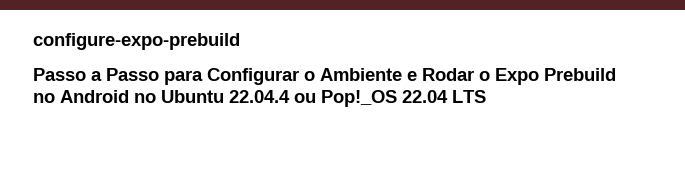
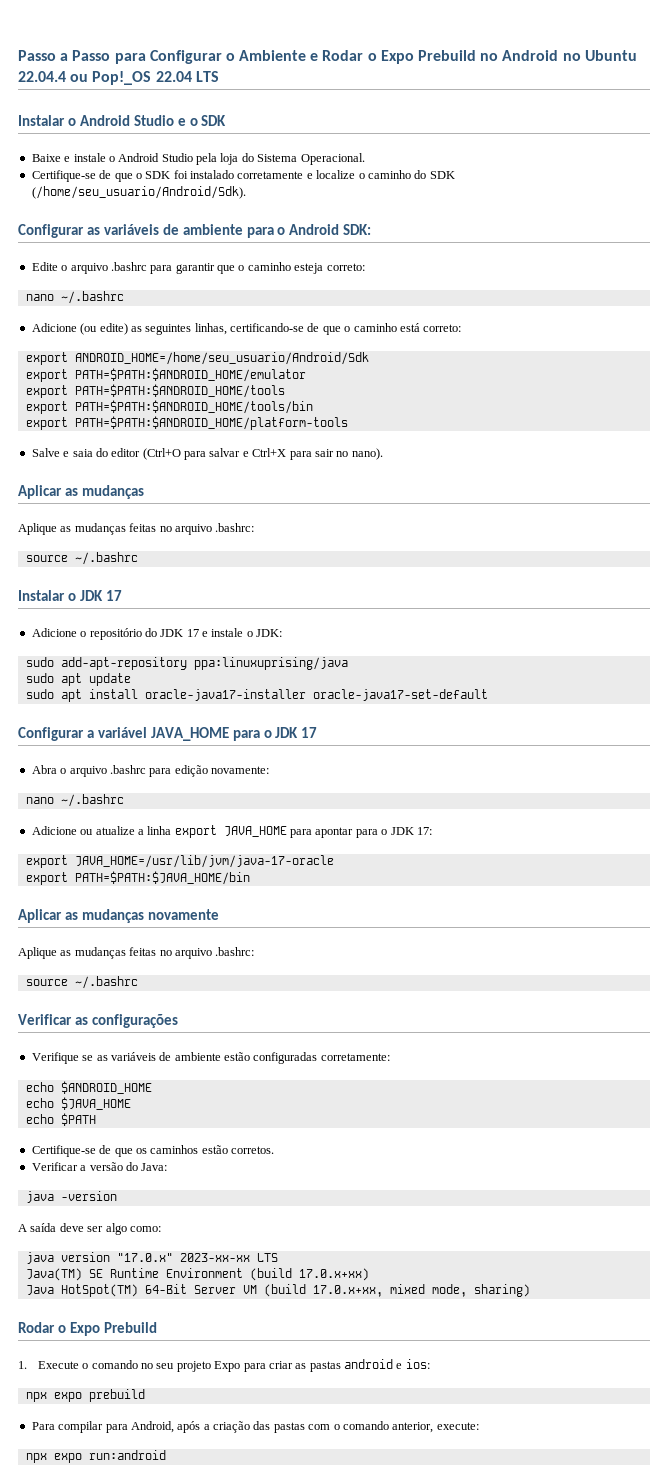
- configure-expo-prebuild
+ Instalar o Android Studio e o SDK
+ Baixe e instale o Android Studio pela loja do Sistema Operacional.
+ Certifique-se de que o SDK foi instalado corretamente e localize o caminho do SDK (/home/seu_usuario/Android/Sdk).
+ Configurar as variáveis de ambiente para o Android SDK:
+ Edite o arquivo .bashrc para garantir que o caminho esteja correto:
+ nano ~/.bashrc
+ Adicione (ou edite) as seguintes linhas, certificando-se de que o caminho está correto:
+ export ANDROID_HOME=/home/seu_usuario/Android/Sdk
+ export PATH=$PATH:$ANDROID_HOME/emulator
+ export PATH=$PATH:$ANDROID_HOME/tools
+ export PATH=$PATH:$ANDROID_HOME/tools/bin
+ export PATH=$PATH:$ANDROID_HOME/platform-tools
+ Salve e saia do editor (Ctrl+O para salvar e Ctrl+X para sair no nano).
+ Aplicar as mudanças
+ Aplique as mudanças feitas no arquivo .bashrc:
+ source ~/.bashrc
+ Instalar o JDK 17
+ Adicione o repositório do JDK 17 e instale o JDK:
+ sudo add-apt-repository ppa:linuxuprising/java
+ sudo apt update
+ sudo apt install oracle-java17-installer oracle-java17-set-default
+ Configurar a variável JAVA_HOME para o JDK 17
+ Abra o arquivo .bashrc para edição novamente:
+ nano ~/.bashrc
+ Adicione ou atualize a linha export JAVA_HOME para apontar para o JDK 17:
+ export JAVA_HOME=/usr/lib/jvm/java-17-oracle
+ export PATH=$PATH:$JAVA_HOME/bin
+ Aplicar as mudanças novamente
+ Aplique as mudanças feitas no arquivo .bashrc:
+ source ~/.bashrc
+ Verificar as configurações
+ Verifique se as variáveis de ambiente estão configuradas corretamente:
+ echo $ANDROID_HOME
+ echo $JAVA_HOME
+ echo $PATH
+ Certifique-se de que os caminhos estão corretos.
+ Verificar a versão do Java:
+ java -version
+ A saída deve ser algo como:
+ java version "17.0.x" 2023-xx-xx LTS
+ Java(TM) SE Runtime Environment (build 17.0.x+xx)
+ Java HotSpot(TM) 64-Bit Server VM (build 17.0.x+xx, mixed mode, sharing)
+ Rodar o Expo Prebuild
+ 1. Execute o comando no seu projeto Expo para criar as pastas android e ios:
+ npx expo prebuild
+ Para compilar para Android, após a criação das pastas com o comando anterior, execute:
+ npx expo run:android

